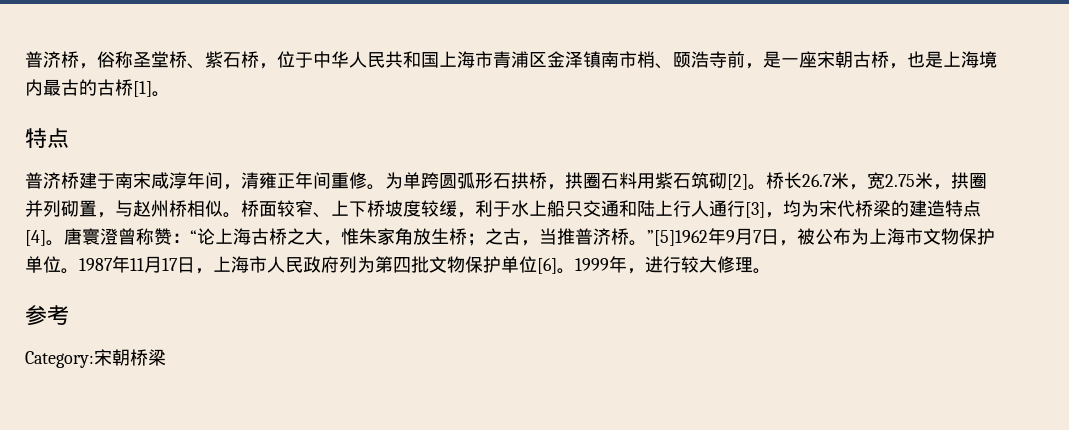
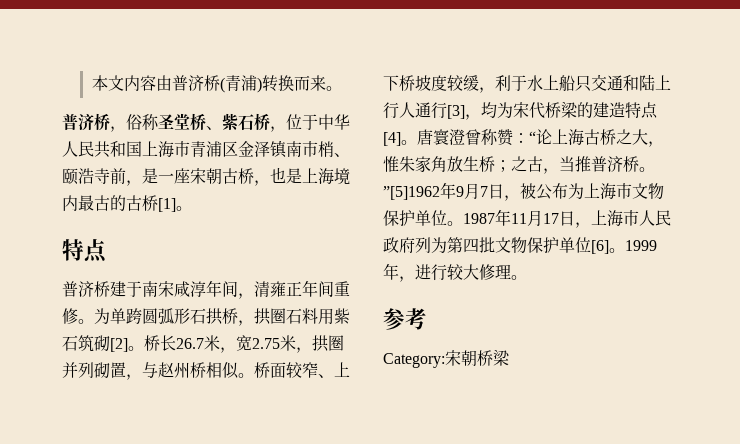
+ 本文内容由普济桥(青浦)转换而来。

